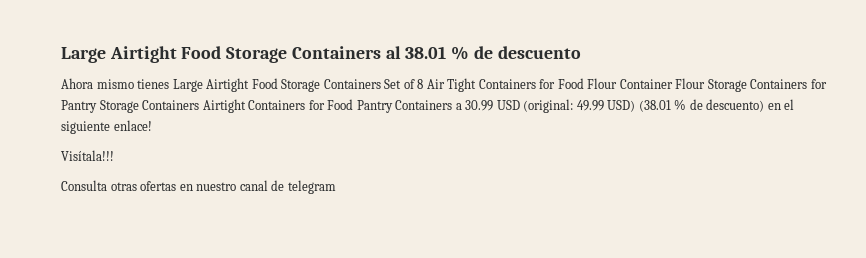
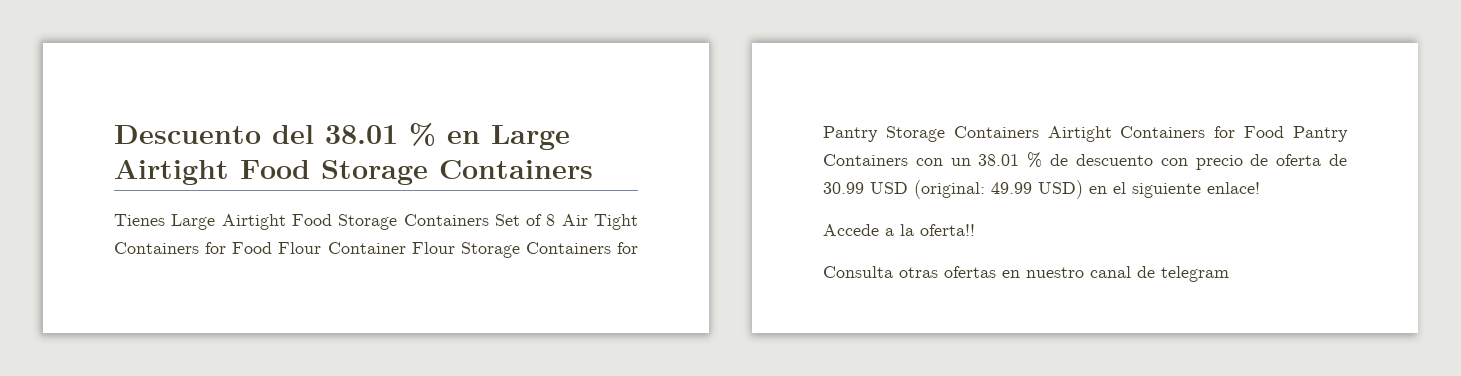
- Large Airtight Food Storage Containers al 38.01 % de descuento
- Ahora mismo tienes Large Airtight Food Storage Containers Set of 8 Air Tight Containers for Food Flour Container Flour Storage Containers for Pantry Storage Containers Airtight Containers for Food Pantry Containers a 30.99 USD (original: 49.99 USD) (38.01 % de descuento) en el siguiente enlace!
+ Descuento del 38.01 % en Large Airtight Food Storage Containers
+ Tienes Large Airtight Food Storage Containers Set of 8 Air Tight Containers for Food Flour Container Flour Storage Containers for Pantry Storage Containers Airtight Containers for Food Pantry Containers con un 38.01 % de descuento con precio de oferta de 30.99 USD (original: 49.99 USD) en el siguiente enlace!
- Visítala!!!
+ Accede a la oferta!!

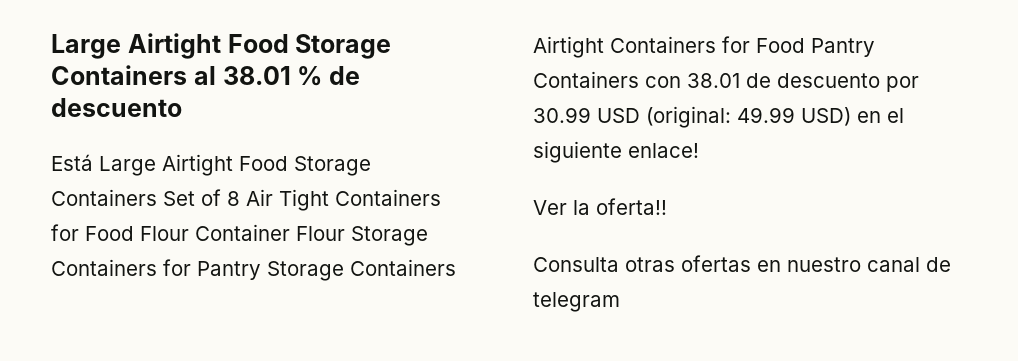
- Descuento del 38.01 % en Large Airtight Food Storage Containers
- Tienes Large Airtight Food Storage Containers Set of 8 Air Tight Containers for Food Flour Container Flour Storage Containers for Pantry Storage Containers Airtight Containers for Food Pantry Containers con un 38.01 % de descuento con precio de oferta de 30.99 USD (original: 49.99 USD) en el siguiente enlace!
+ Large Airtight Food Storage Containers al 38.01 % de descuento
+ Está Large Airtight Food Storage Containers Set of 8 Air Tight Containers for Food Flour Container Flour Storage Containers for Pantry Storage Containers Airtight Containers for Food Pantry Containers con 38.01 de descuento por 30.99 USD (original: 49.99 USD) en el siguiente enlace!
- Accede a la oferta!!
+ Ver la oferta!!

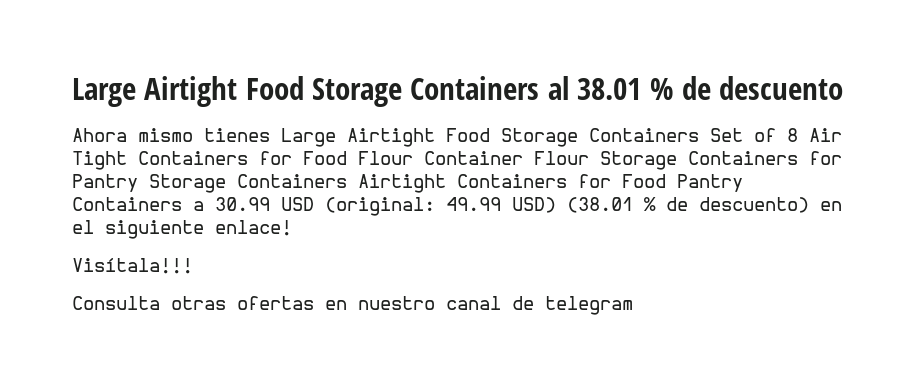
- Está Large Airtight Food Storage Containers Set of 8 Air Tight Containers for Food Flour Container Flour Storage Containers for Pantry Storage Containers Airtight Containers for Food Pantry Containers con 38.01 de descuento por 30.99 USD (original: 49.99 USD) en el siguiente enlace!
+ Ahora mismo tienes Large Airtight Food Storage Containers Set of 8 Air Tight Containers for Food Flour Container Flour Storage Containers for Pantry Storage Containers Airtight Containers for Food Pantry Containers a 30.99 USD (original: 49.99 USD) (38.01 % de descuento) en el siguiente enlace!
- Ver la oferta!!
+ Visítala!!!

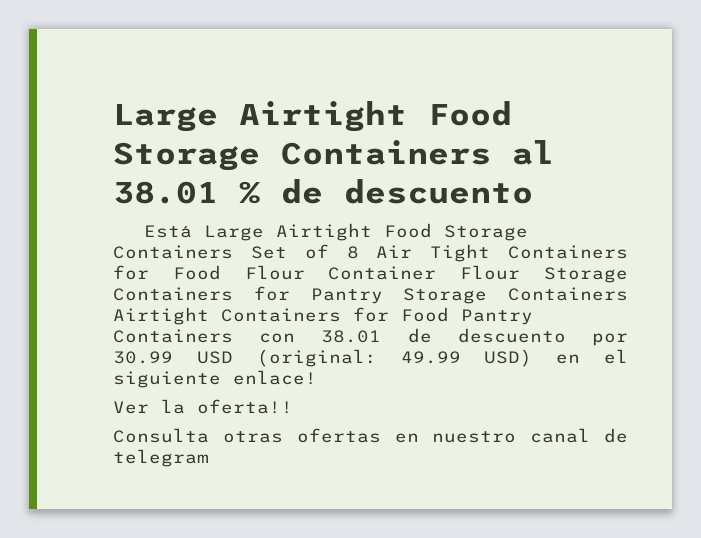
- Ahora mismo tienes Large Airtight Food Storage Containers Set of 8 Air Tight Containers for Food Flour Container Flour Storage Containers for Pantry Storage Containers Airtight Containers for Food Pantry Containers a 30.99 USD (original: 49.99 USD) (38.01 % de descuento) en el siguiente enlace!
+ Está Large Airtight Food Storage Containers Set of 8 Air Tight Containers for Food Flour Container Flour Storage Containers for Pantry Storage Containers Airtight Containers for Food Pantry Containers con 38.01 de descuento por 30.99 USD (original: 49.99 USD) en el siguiente enlace!
- Visítala!!!
+ Ver la oferta!!

